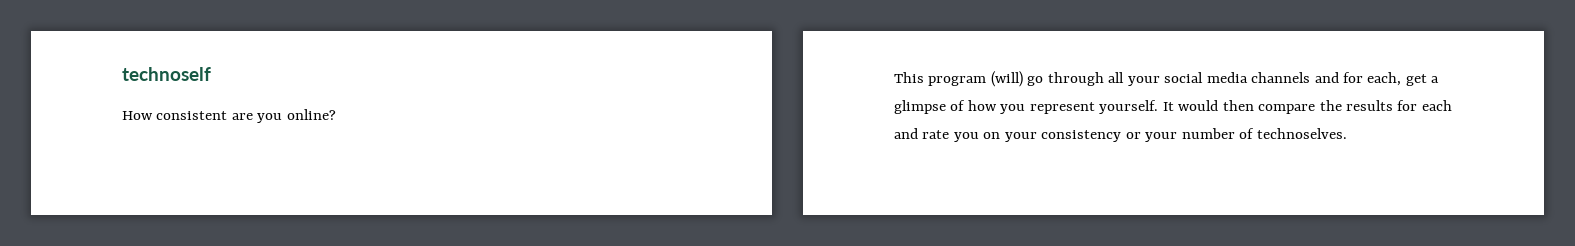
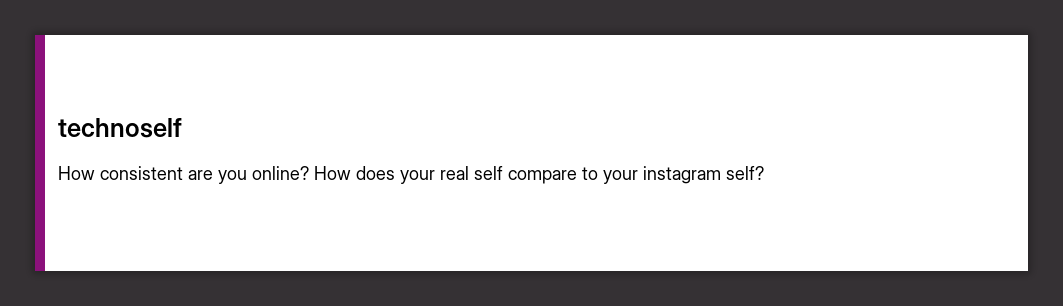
- How consistent are you online?
- This program (will) go through all your social media channels and for each, get a glimpse of how you represent yourself. It would then compare the results for each and rate you on your consistency or your number of technoselves.
+ How consistent are you online? How does your real self compare to your instagram self?

